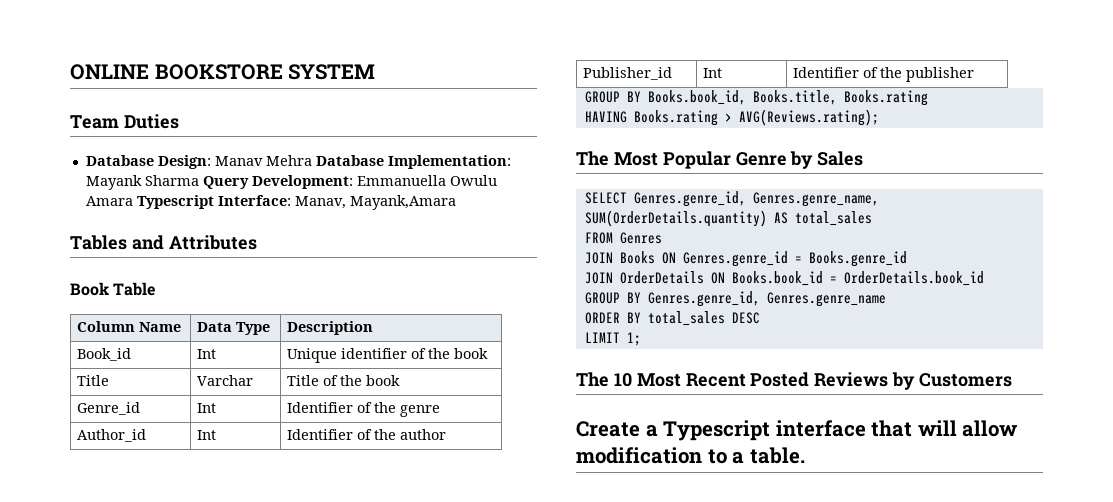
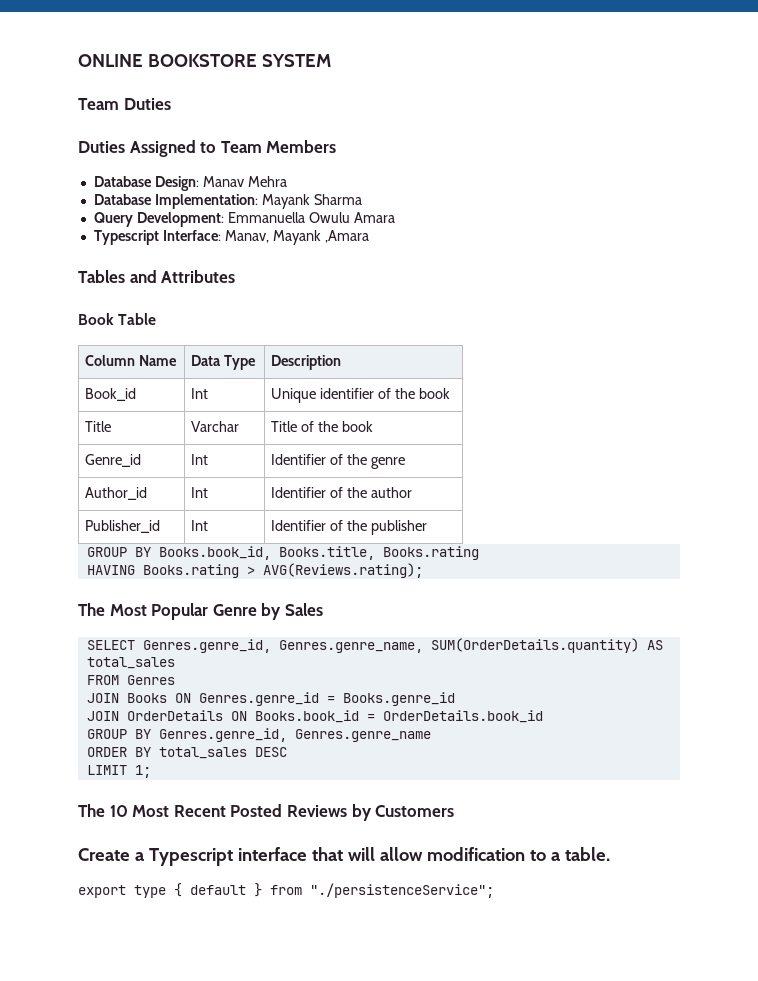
+ Duties Assigned to Team Members
- Database Design: Manav Mehra Database Implementation: Mayank Sharma Query Development: Emmanuella Owulu Amara Typescript Interface: Manav, Mayank,Amara
+ Database Design: Manav Mehra
+ Database Implementation: Mayank Sharma
+ Query Development: Emmanuella Owulu Amara
+ Typescript Interface: Manav, Mayank ,Amara
+ export type { default } from "./persistenceService";

